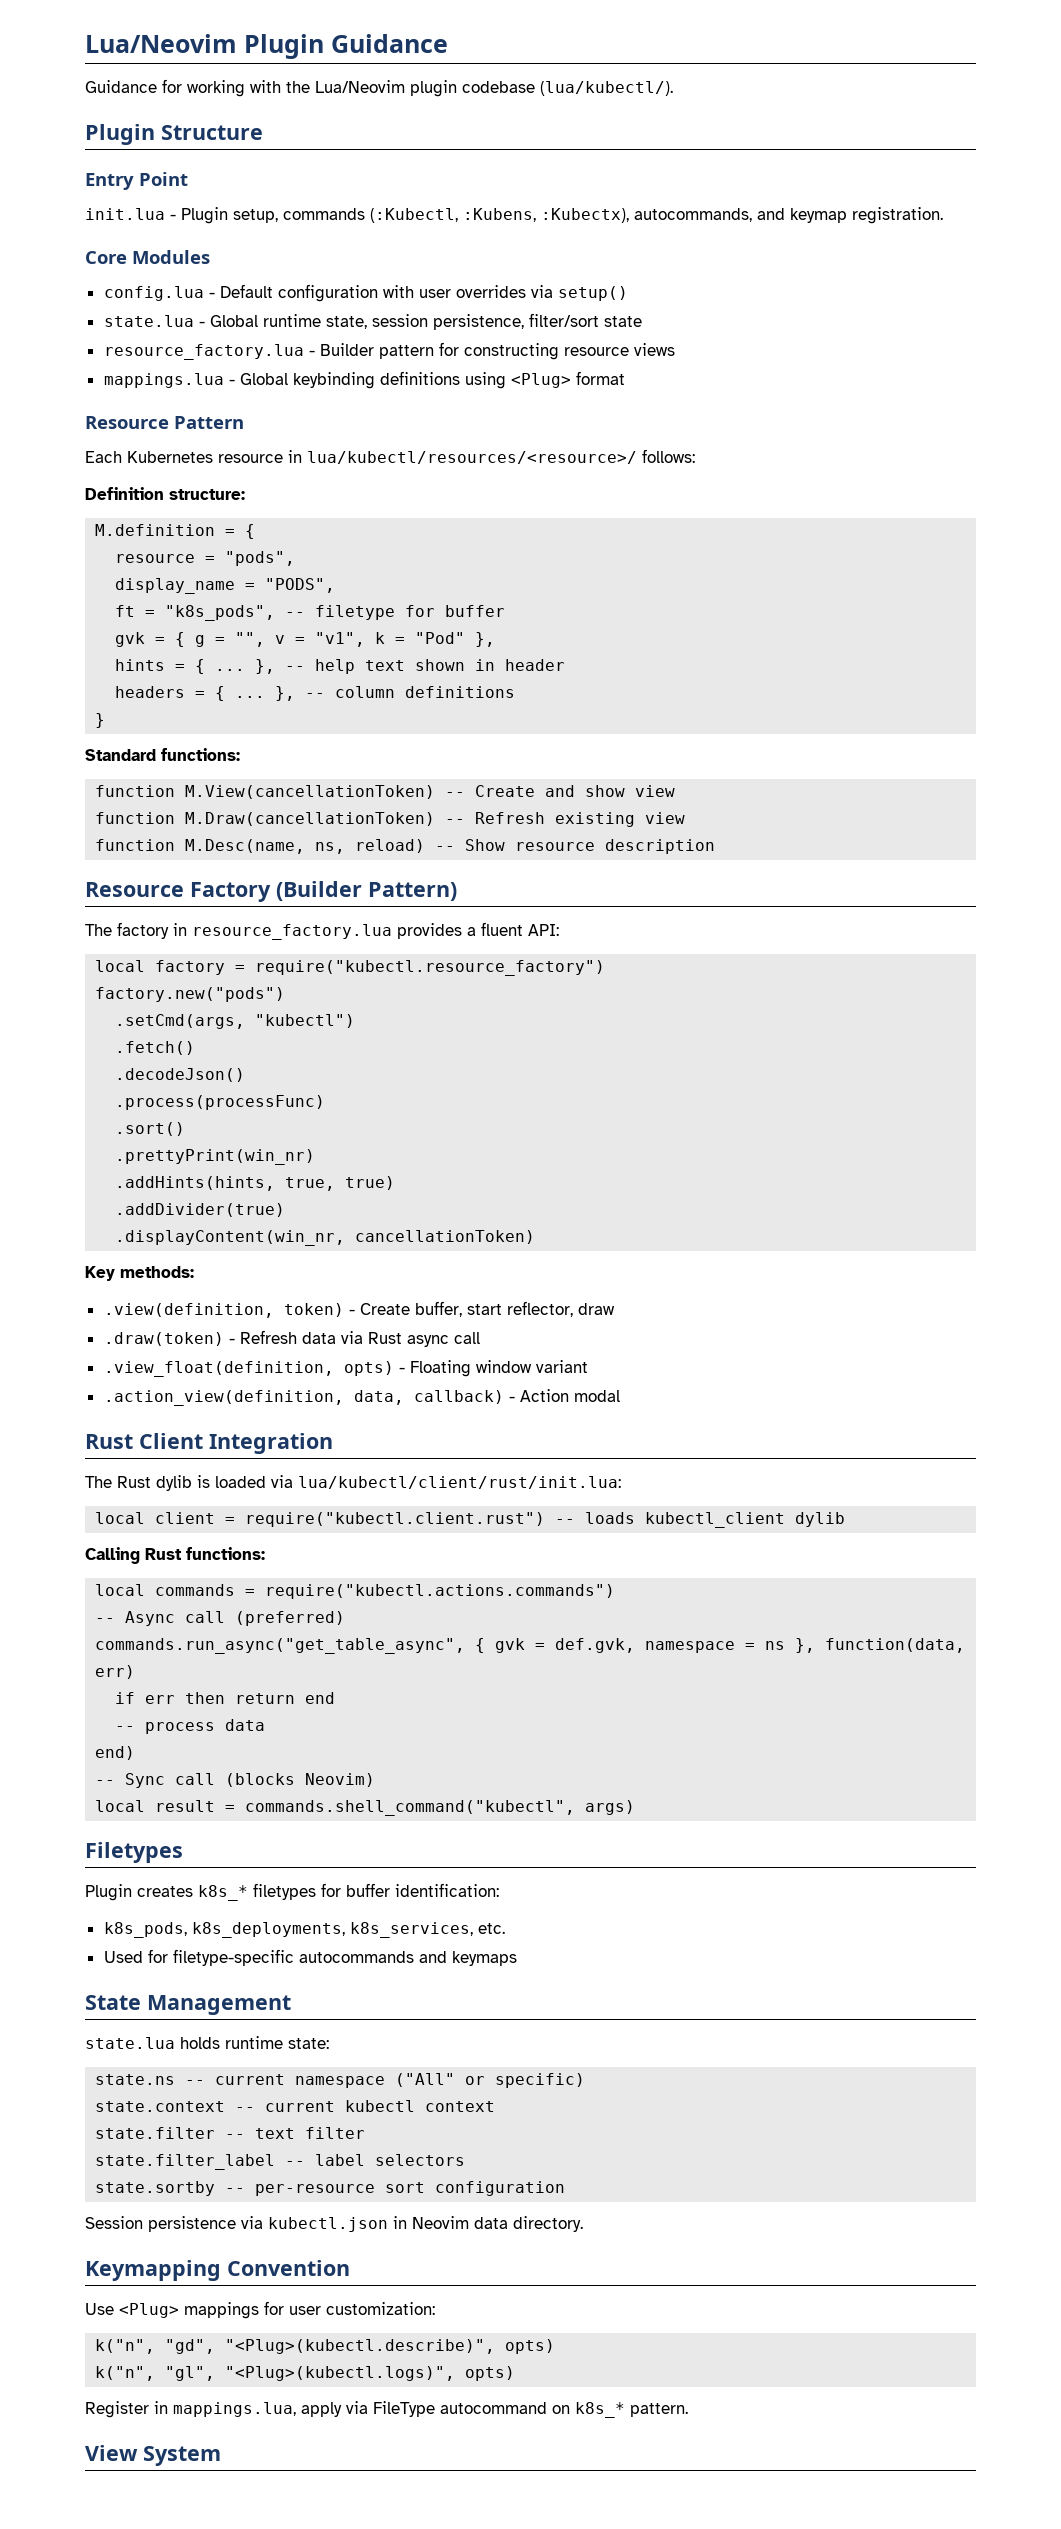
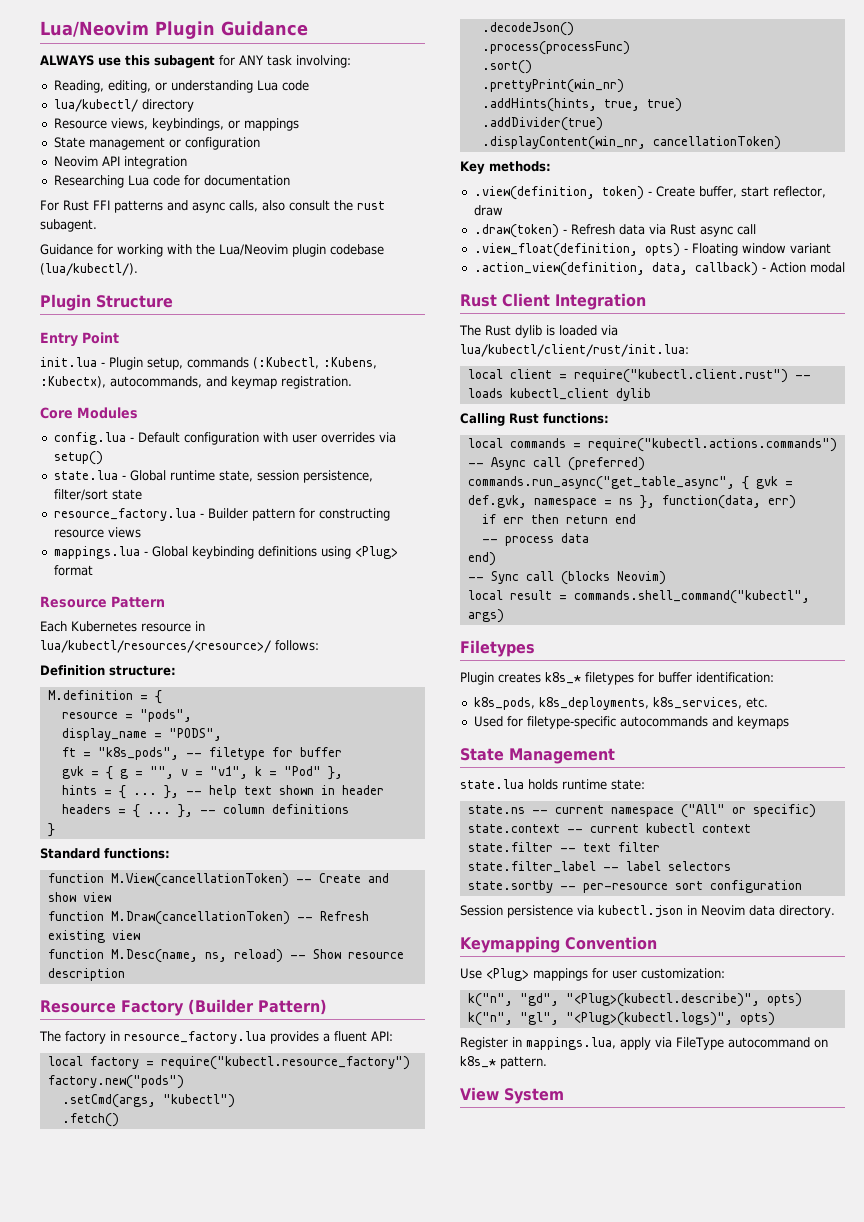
+ ALWAYS use this subagent for ANY task involving:
+ Reading, editing, or understanding Lua code
+ lua/kubectl/ directory
+ Resource views, keybindings, or mappings
+ State management or configuration
+ Neovim API integration
+ Researching Lua code for documentation
+ For Rust FFI patterns and async calls, also consult the rust subagent.

